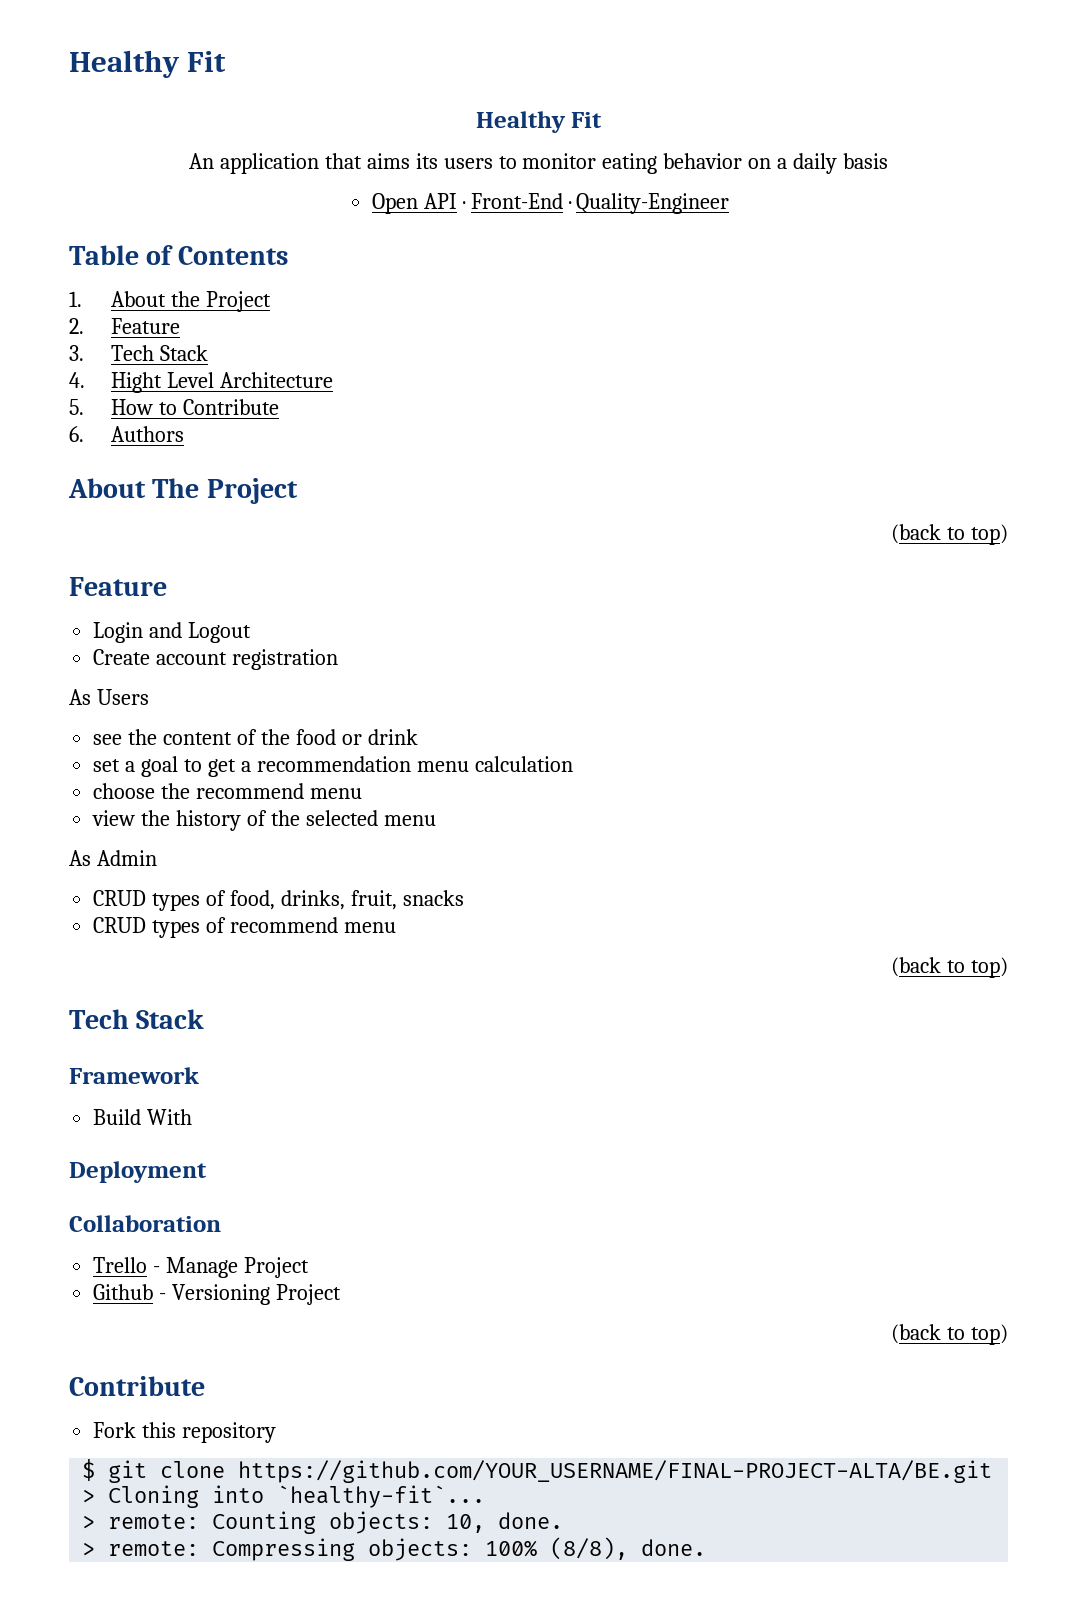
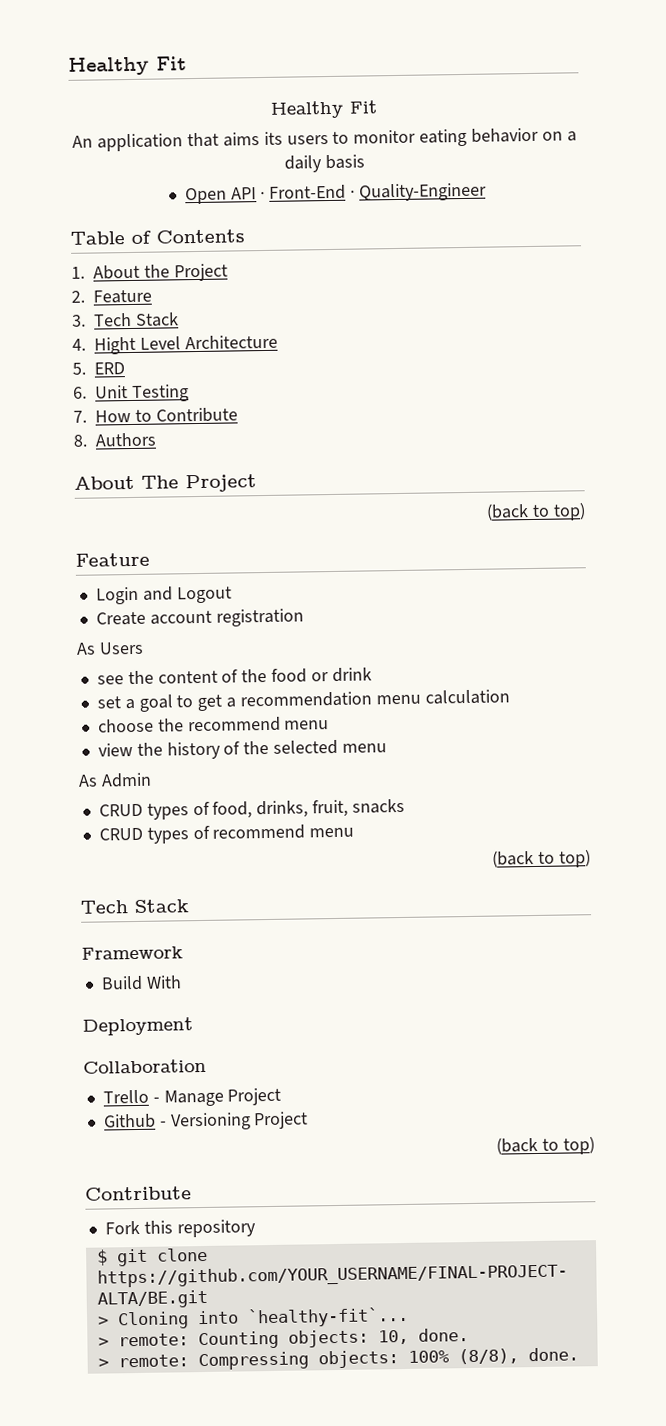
- 5. How to Contribute
+ 5. ERD
+ 6. Unit Testing
+ 7. How to Contribute
- 6. Authors
+ 8. Authors

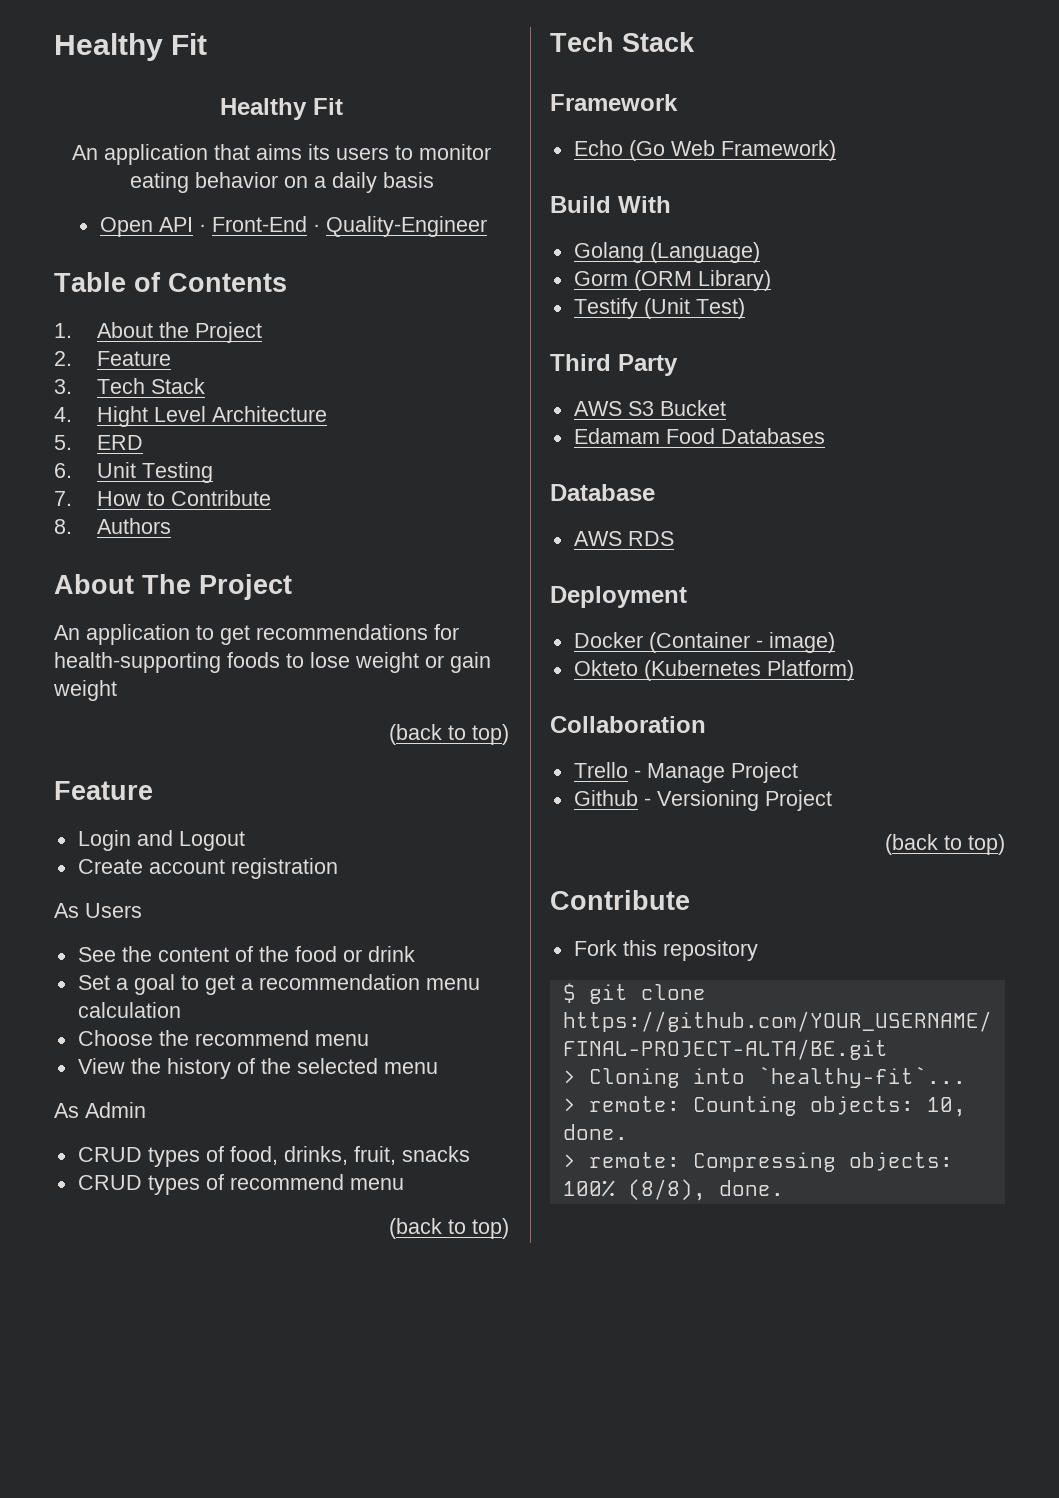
+ An application to get recommendations for health-supporting foods to lose weight or gain weight
- see the content of the food or drink
+ See the content of the food or drink
- set a goal to get a recommendation menu calculation
+ Set a goal to get a recommendation menu calculation
- choose the recommend menu
+ Choose the recommend menu
- view the history of the selected menu
+ View the history of the selected menu
+ Echo (Go Web Framework)
  Build With
+ Golang (Language)
+ Gorm (ORM Library)
+ Testify (Unit Test)
+ Third Party
+ AWS S3 Bucket
+ Edamam Food Databases
+ Database
+ AWS RDS
  Deployment
+ Docker (Container - image)
+ Okteto (Kubernetes Platform)

